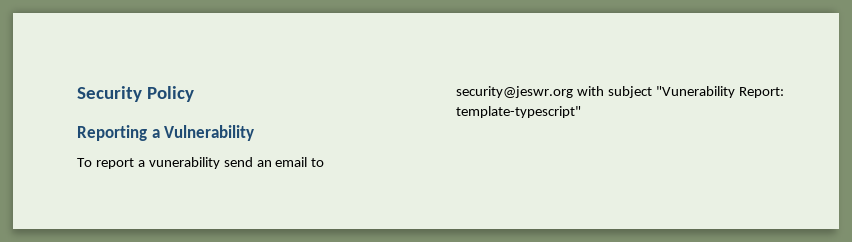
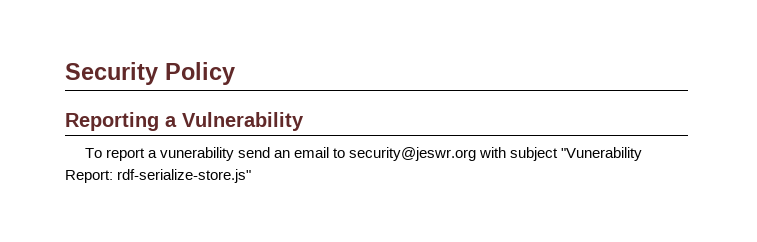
- To report a vunerability send an email to security@jeswr.org with subject "Vunerability Report: template-typescript"
+ To report a vunerability send an email to security@jeswr.org with subject "Vunerability Report: rdf-serialize-store.js"

